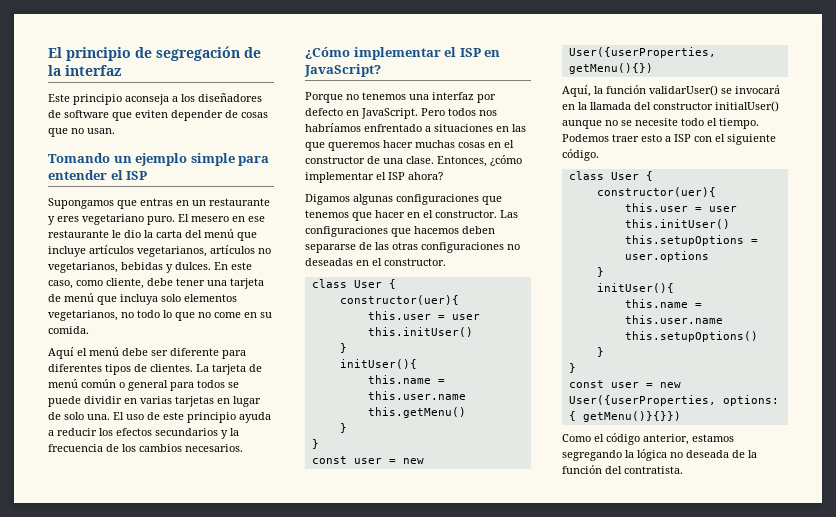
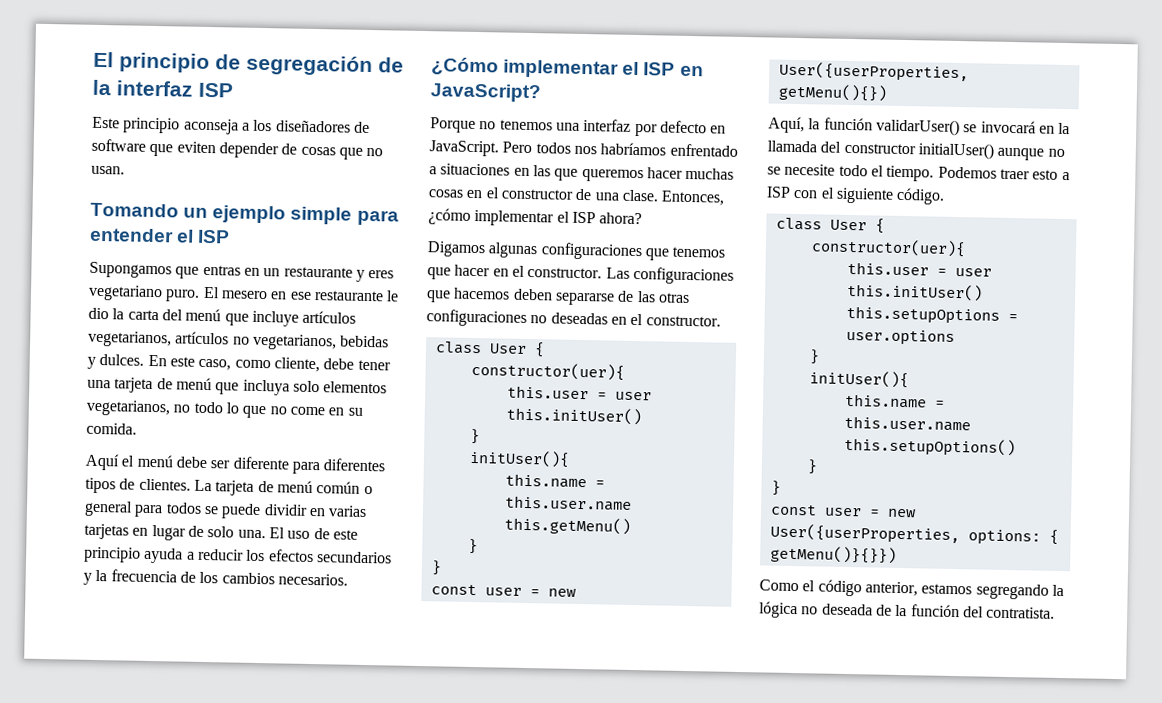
- El principio de segregación de la interfaz
+ El principio de segregación de la interfaz ISP

